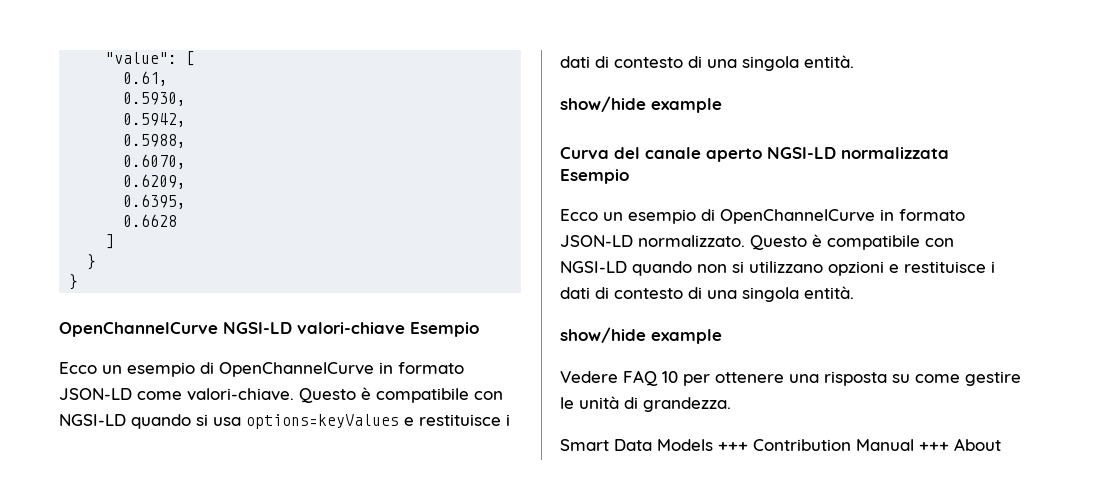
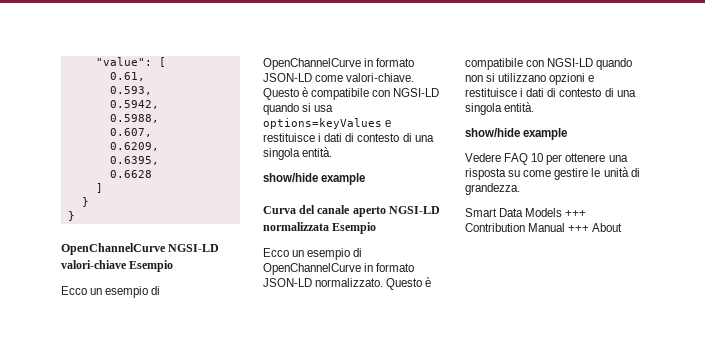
- 0.5930,
+ 0.593,
- 0.6070,
+ 0.607,

